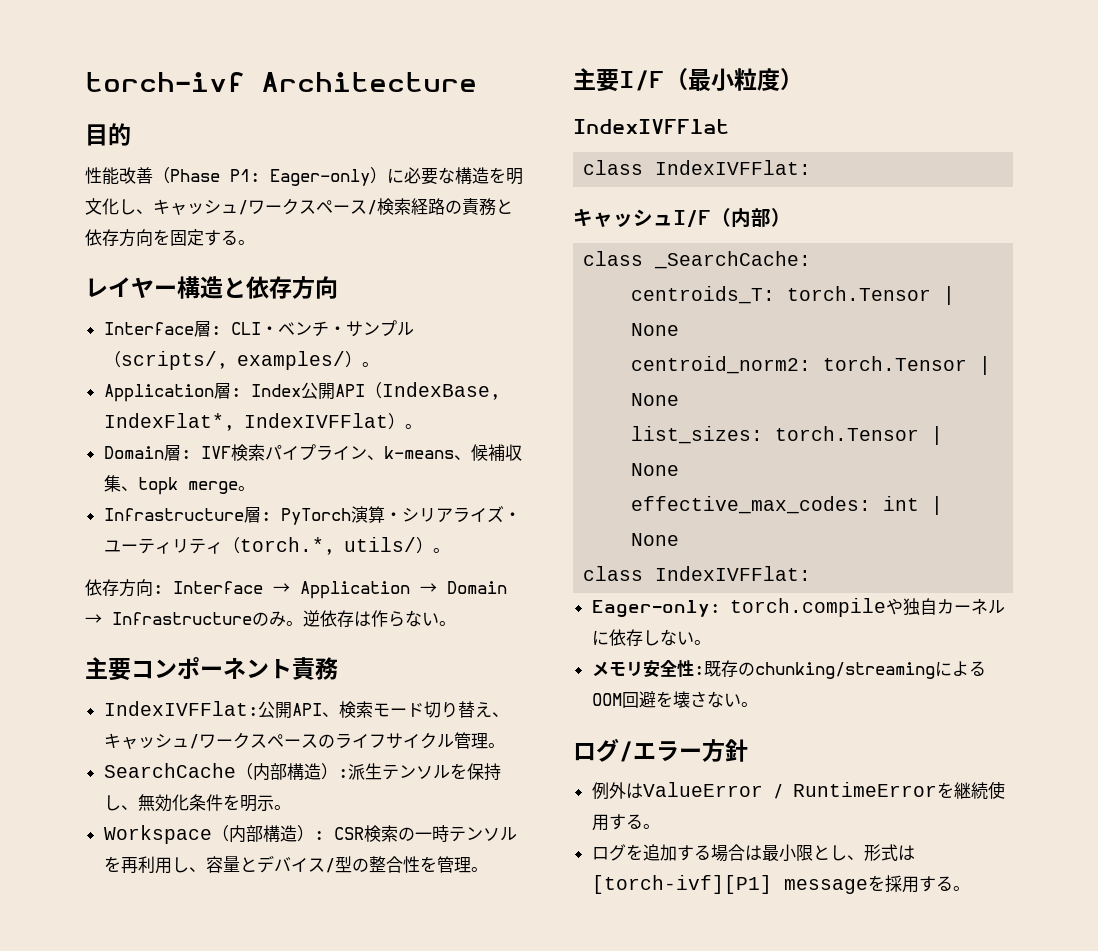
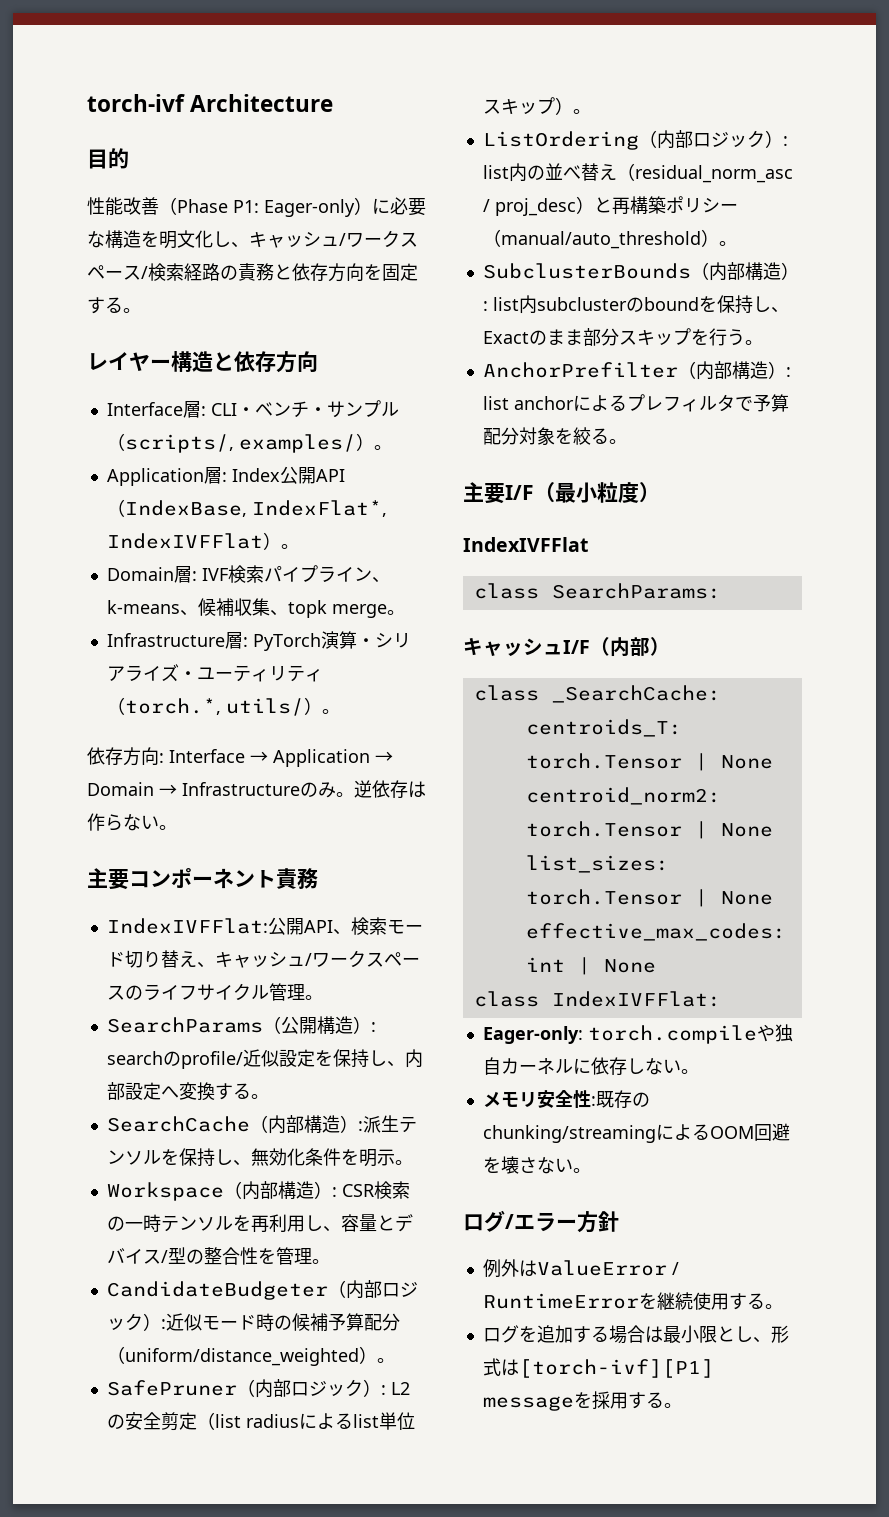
+ SearchParams（公開構造）: searchのprofile/近似設定を保持し、内部設定へ変換する。
+ CandidateBudgeter（内部ロジック）:近似モード時の候補予算配分（uniform/distance_weighted）。
+ SafePruner（内部ロジック）: L2の安全剪定（list radiusによるlist単位スキップ）。
+ ListOrdering（内部ロジック）: list内の並べ替え（residual_norm_asc / proj_desc）と再構築ポリシー（manual/auto_threshold）。
+ SubclusterBounds（内部構造）: list内subclusterのboundを保持し、Exactのまま部分スキップを行う。
+ AnchorPrefilter（内部構造）: list anchorによるプレフィルタで予算配分対象を絞る。
  主要I/F（最小粒度）
  IndexIVFFlat
- class IndexIVFFlat:
+ class SearchParams:

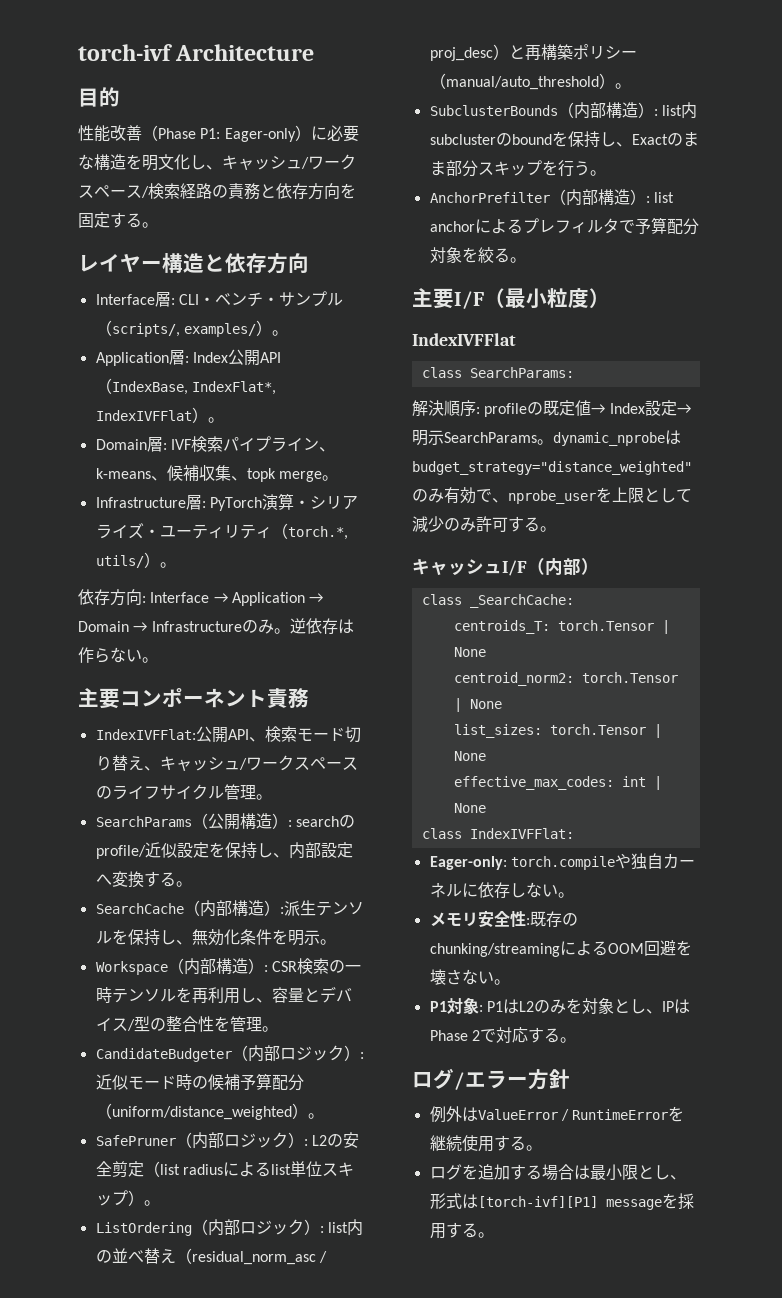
+ 解決順序: profileの既定値→ Index設定→明示SearchParams。dynamic_nprobeはbudget_strategy="distance_weighted"のみ有効で、nprobe_userを上限として減少のみ許可する。
+ P1対象: P1はL2のみを対象とし、IPはPhase 2で対応する。

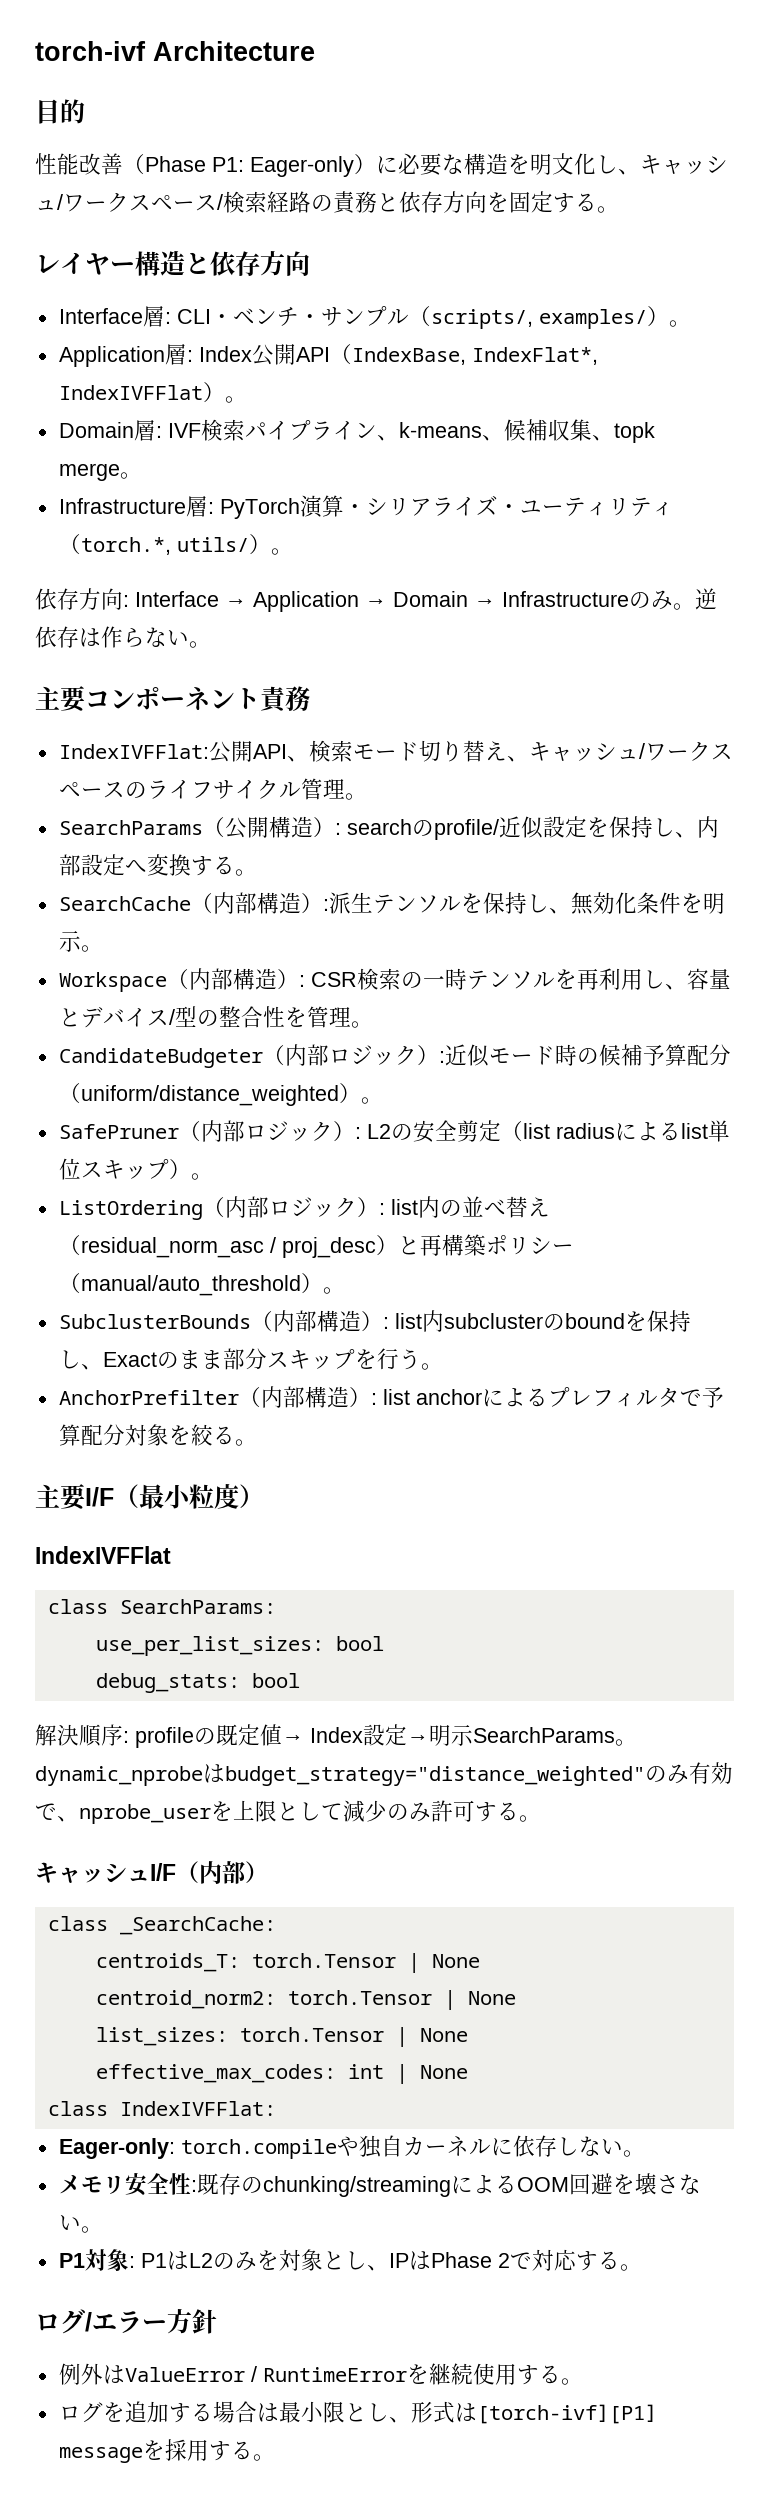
+ use_per_list_sizes: bool
+ debug_stats: bool

